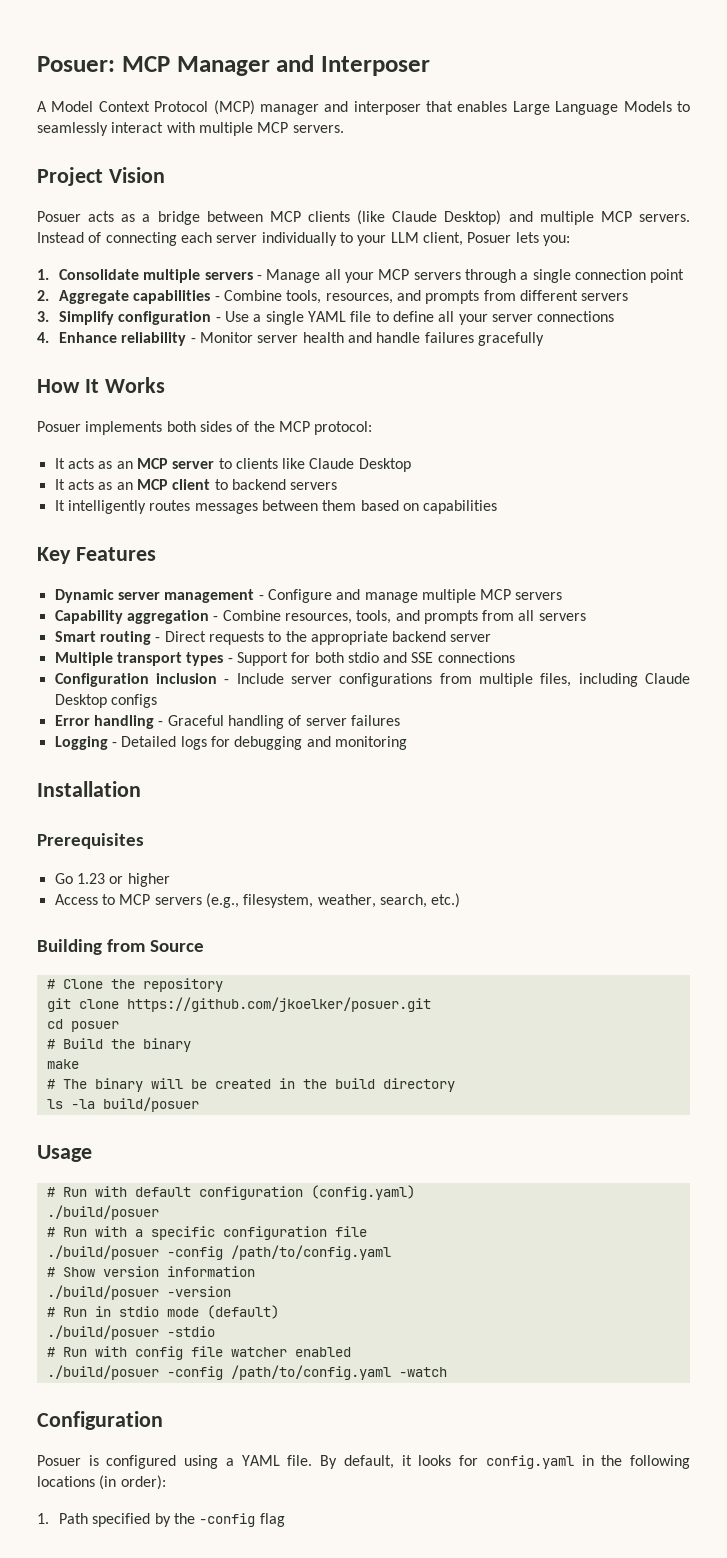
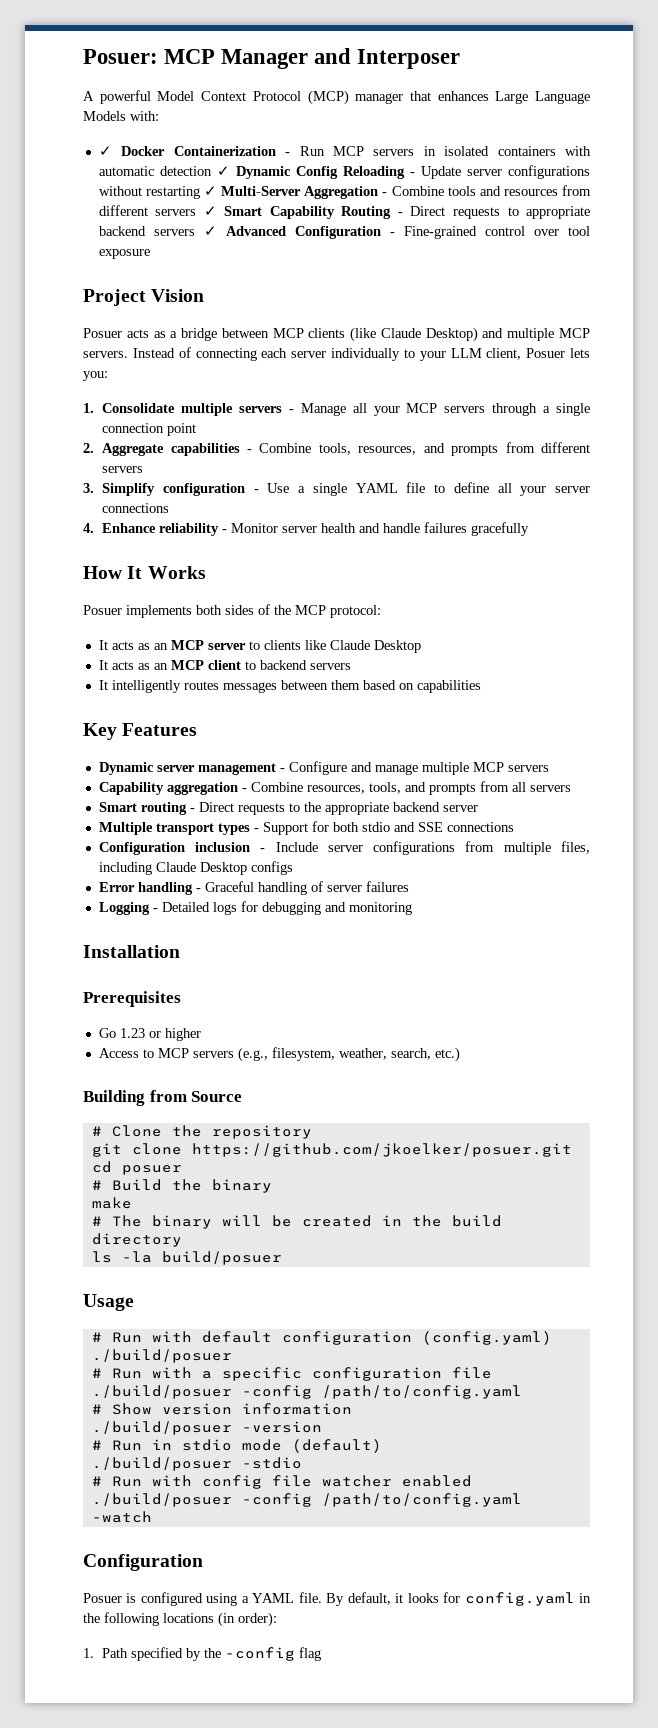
- A Model Context Protocol (MCP) manager and interposer that enables Large Language Models to seamlessly interact with multiple MCP servers.
+ A powerful Model Context Protocol (MCP) manager that enhances Large Language Models with:
+ ✓ Docker Containerization - Run MCP servers in isolated containers with automatic detection ✓ Dynamic Config Reloading - Update server configurations without restarting ✓ Multi-Server Aggregation - Combine tools and resources from different servers ✓ Smart Capability Routing - Direct requests to appropriate backend servers ✓ Advanced Configuration - Fine-grained control over tool exposure

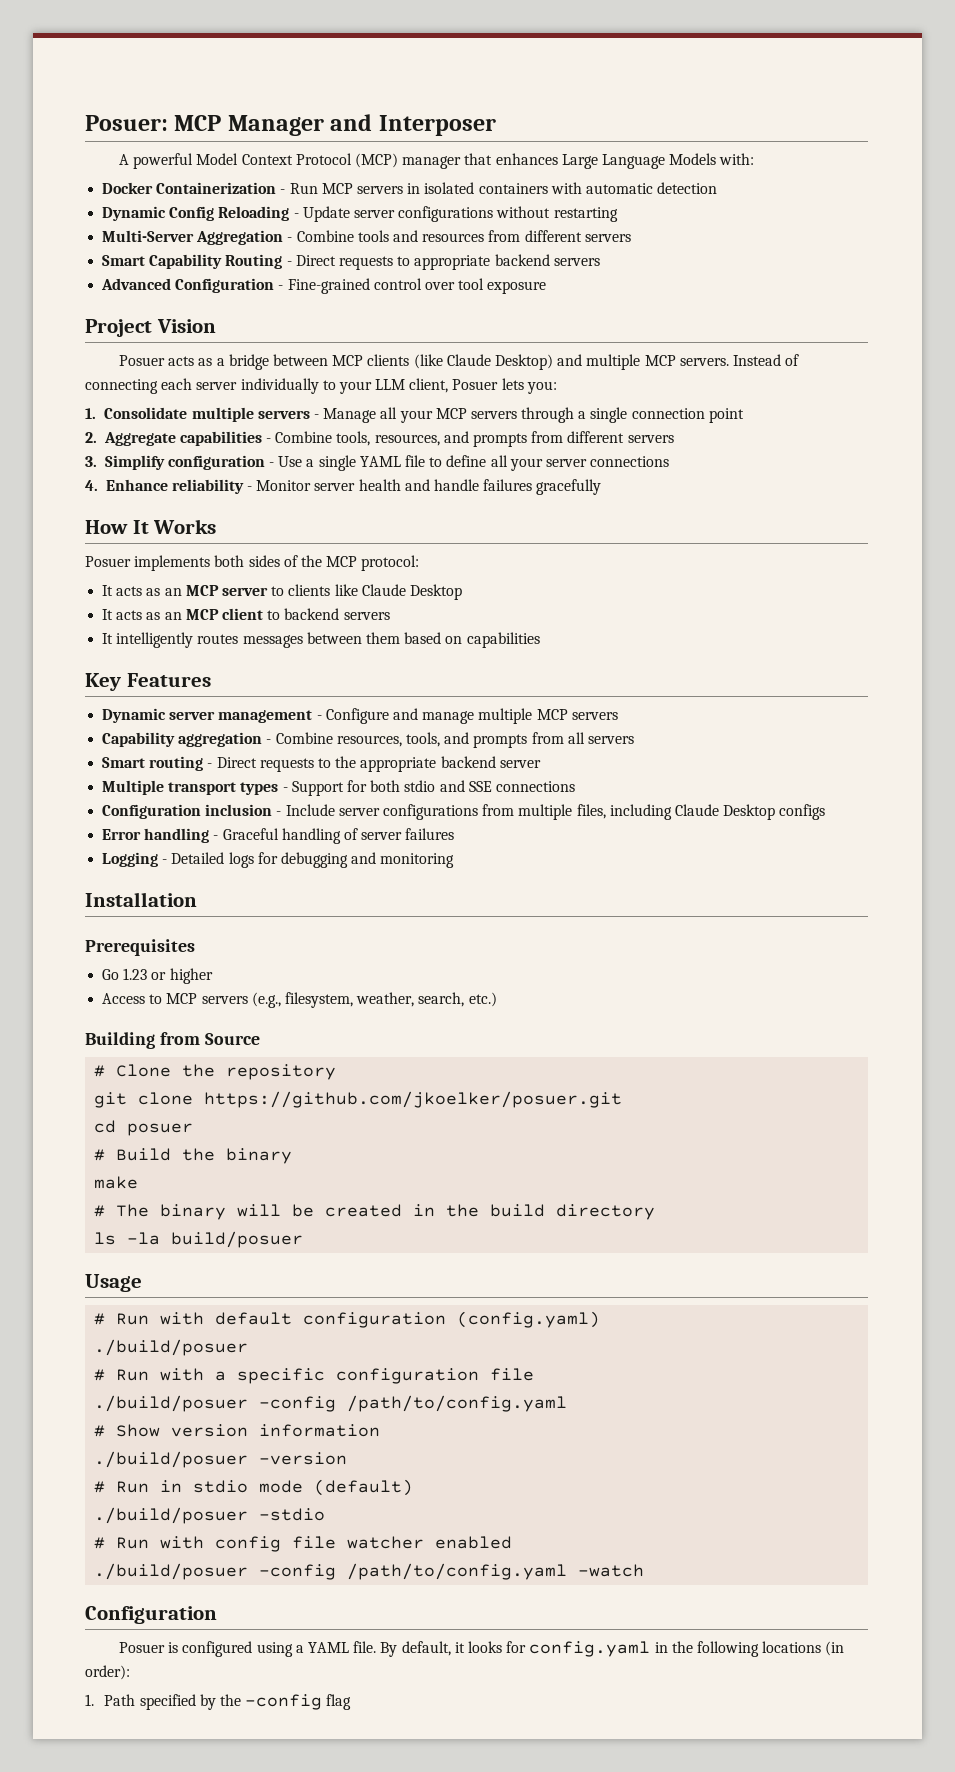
- ✓ Docker Containerization - Run MCP servers in isolated containers with automatic detection ✓ Dynamic Config Reloading - Update server configurations without restarting ✓ Multi-Server Aggregation - Combine tools and resources from different servers ✓ Smart Capability Routing - Direct requests to appropriate backend servers ✓ Advanced Configuration - Fine-grained control over tool exposure
+ Docker Containerization - Run MCP servers in isolated containers with automatic detection
+ Dynamic Config Reloading - Update server configurations without restarting
+ Multi-Server Aggregation - Combine tools and resources from different servers
+ Smart Capability Routing - Direct requests to appropriate backend servers
+ Advanced Configuration - Fine-grained control over tool exposure

